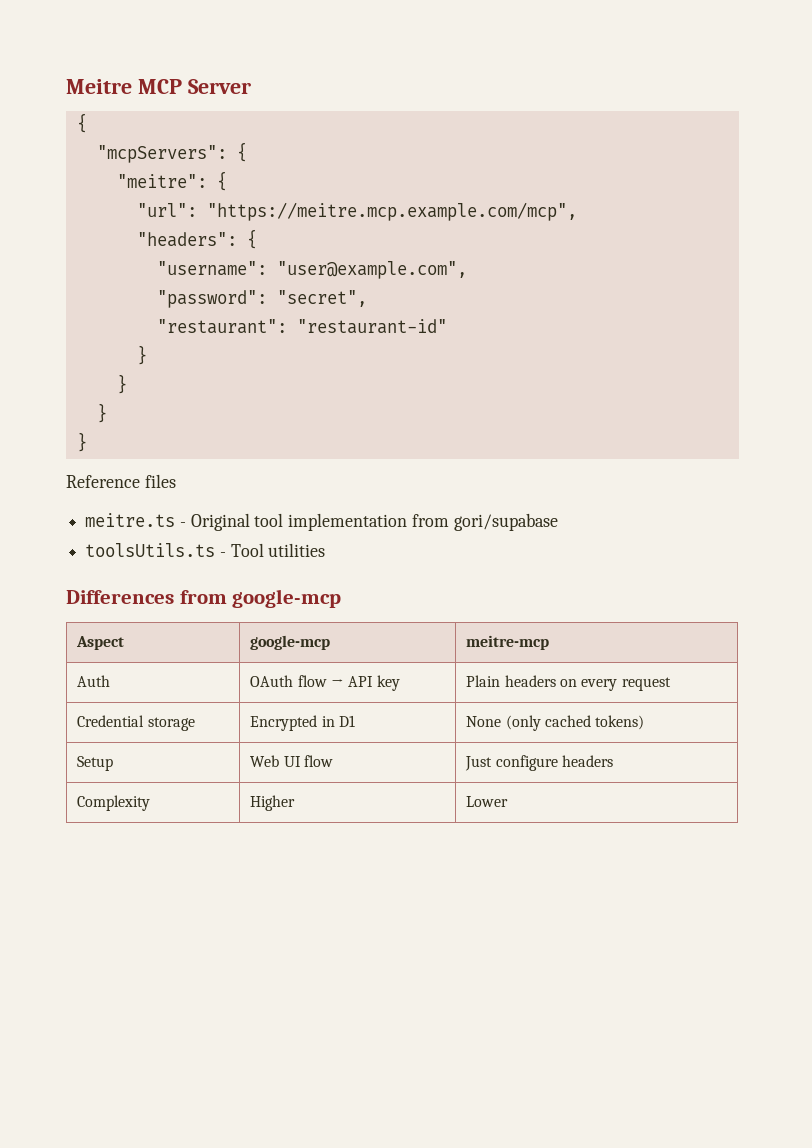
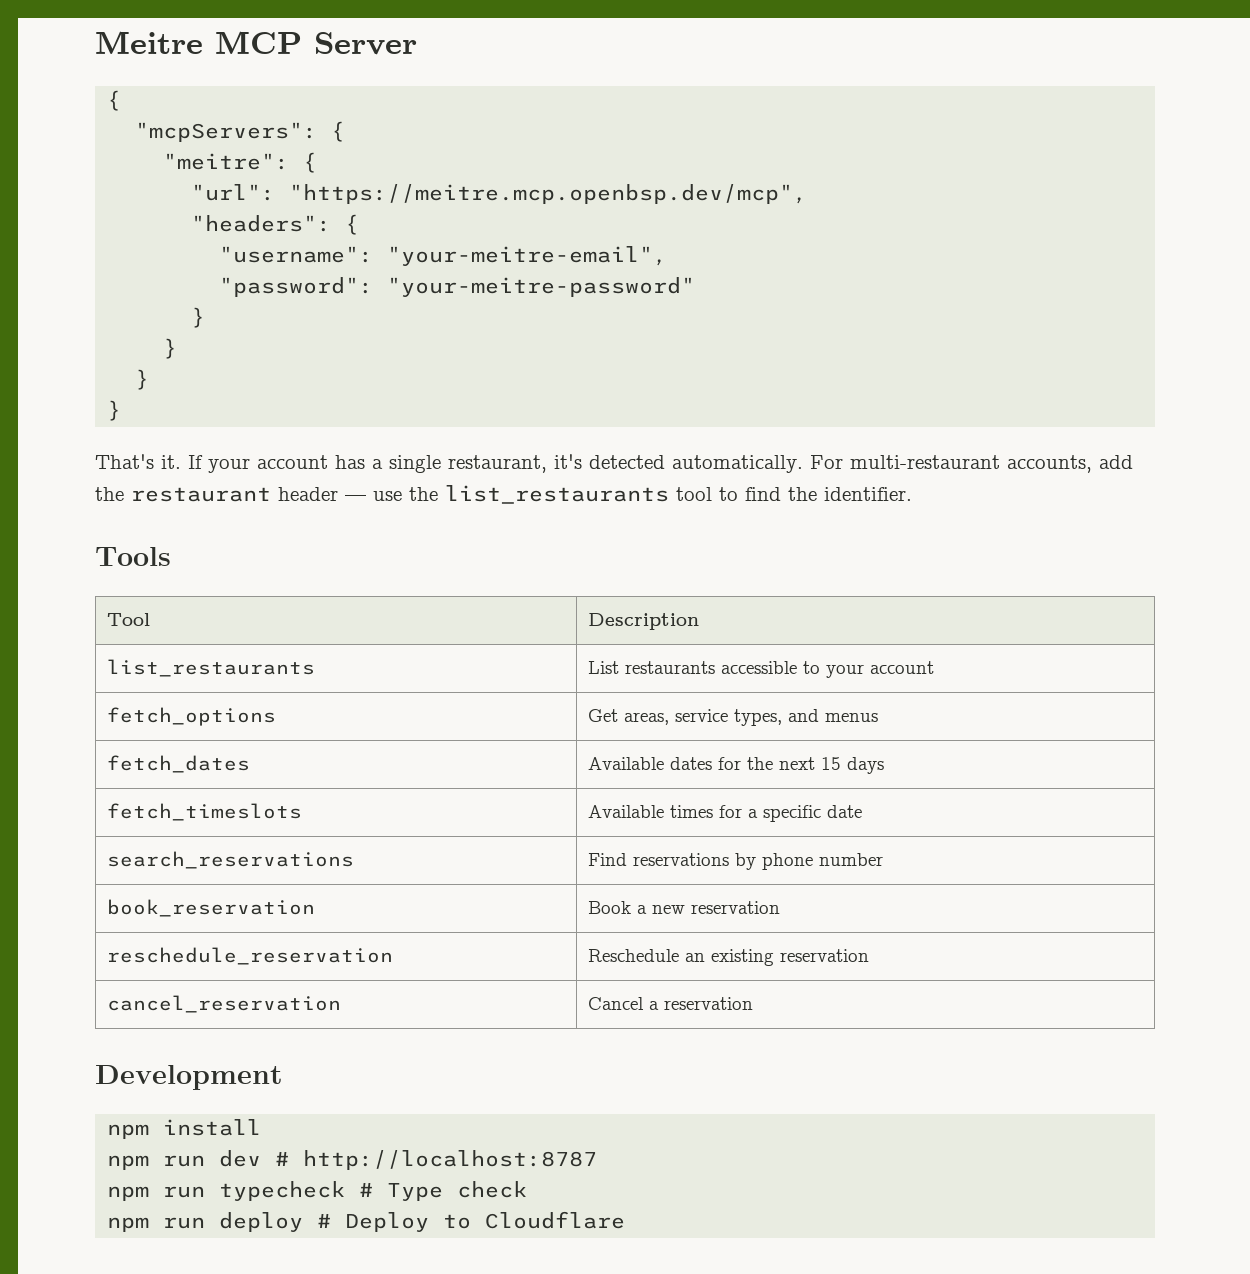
- "url": "https://meitre.mcp.example.com/mcp",
+ "url": "https://meitre.mcp.openbsp.dev/mcp",
- "username": "user@example.com",
+ "username": "your-meitre-email",
- "password": "secret",
- "restaurant": "restaurant-id"
+ "password": "your-meitre-password"
- Reference files
- meitre.ts - Original tool implementation from gori/supabase
- toolsUtils.ts - Tool utilities
- Differences from google-mcp
- Aspect | google-mcp | meitre-mcp
- Auth | OAuth flow → API key | Plain headers on every request
- Credential storage | Encrypted in D1 | None (only cached tokens)
- Setup | Web UI flow | Just configure headers
- Complexity | Higher | Lower
+ That's it. If your account has a single restaurant, it's detected automatically. For multi-restaurant accounts, add the restaurant header — use the list_restaurants tool to find the identifier.
+ Tools
+ Tool | Description
+ list_restaurants | List restaurants accessible to your account
+ fetch_options | Get areas, service types, and menus
+ fetch_dates | Available dates for the next 15 days
+ fetch_timeslots | Available times for a specific date
+ search_reservations | Find reservations by phone number
+ book_reservation | Book a new reservation
+ reschedule_reservation | Reschedule an existing reservation
+ cancel_reservation | Cancel a reservation
+ Development
+ npm install
+ npm run dev # http://localhost:8787
+ npm run typecheck # Type check
+ npm run deploy # Deploy to Cloudflare

